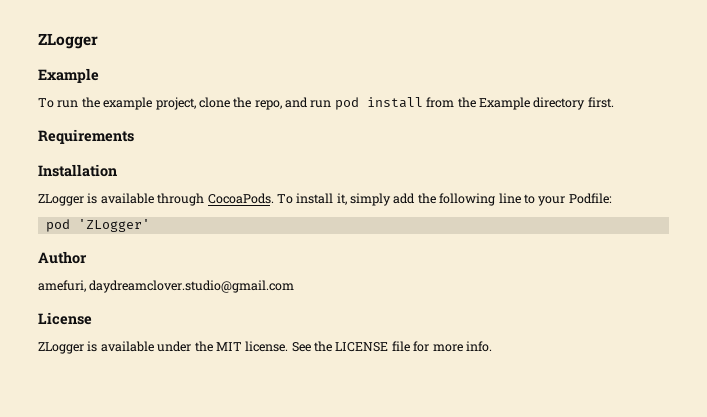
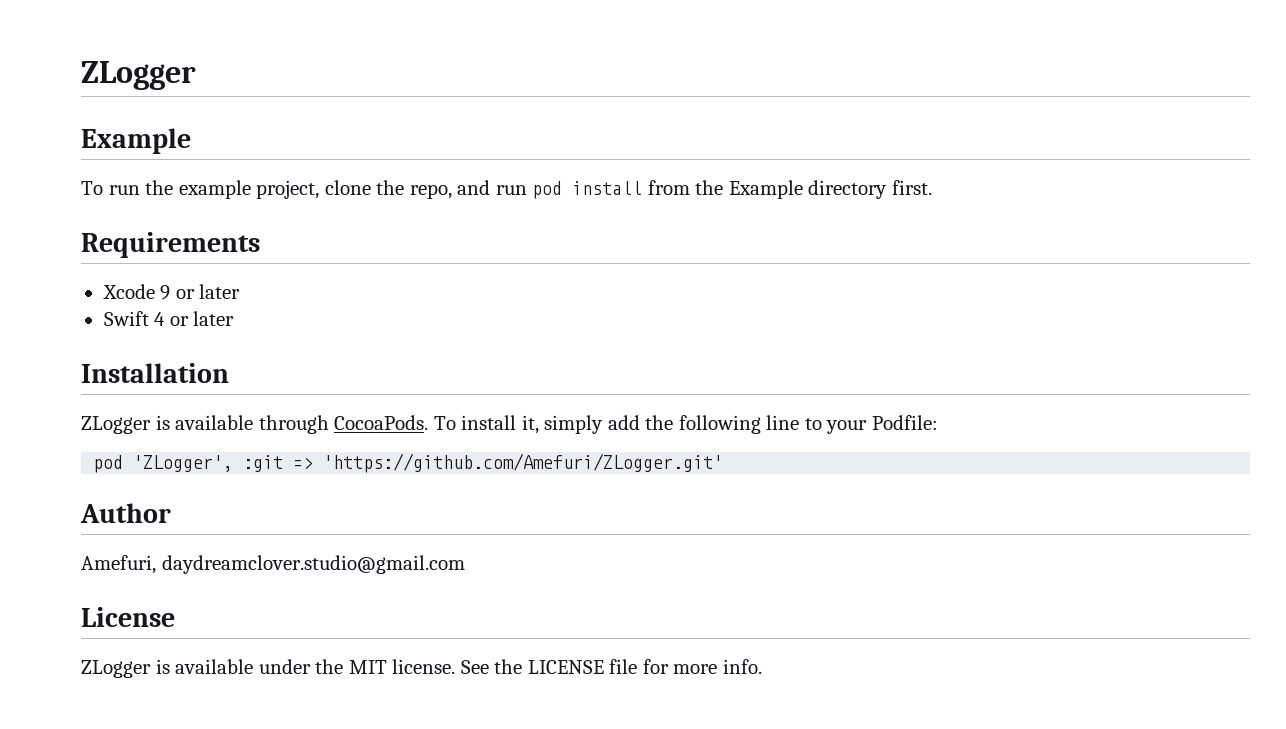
+ Xcode 9 or later
+ Swift 4 or later
- pod 'ZLogger'
+ pod 'ZLogger', :git => 'https://github.com/Amefuri/ZLogger.git'
- amefuri, daydreamclover.studio@gmail.com
+ Amefuri, daydreamclover.studio@gmail.com

